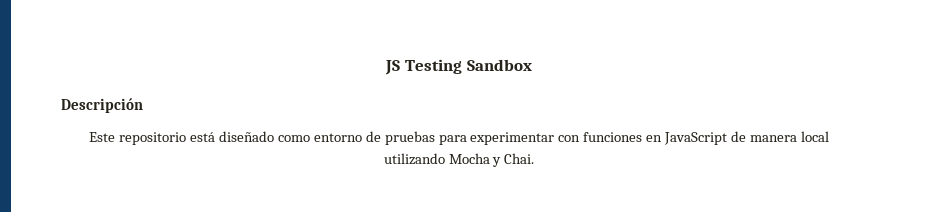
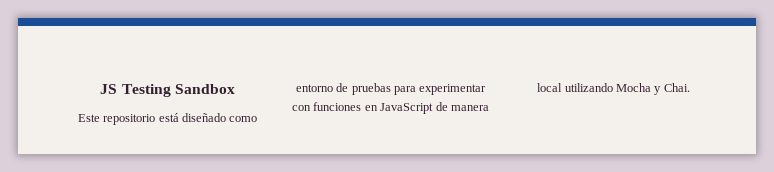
- Descripción

